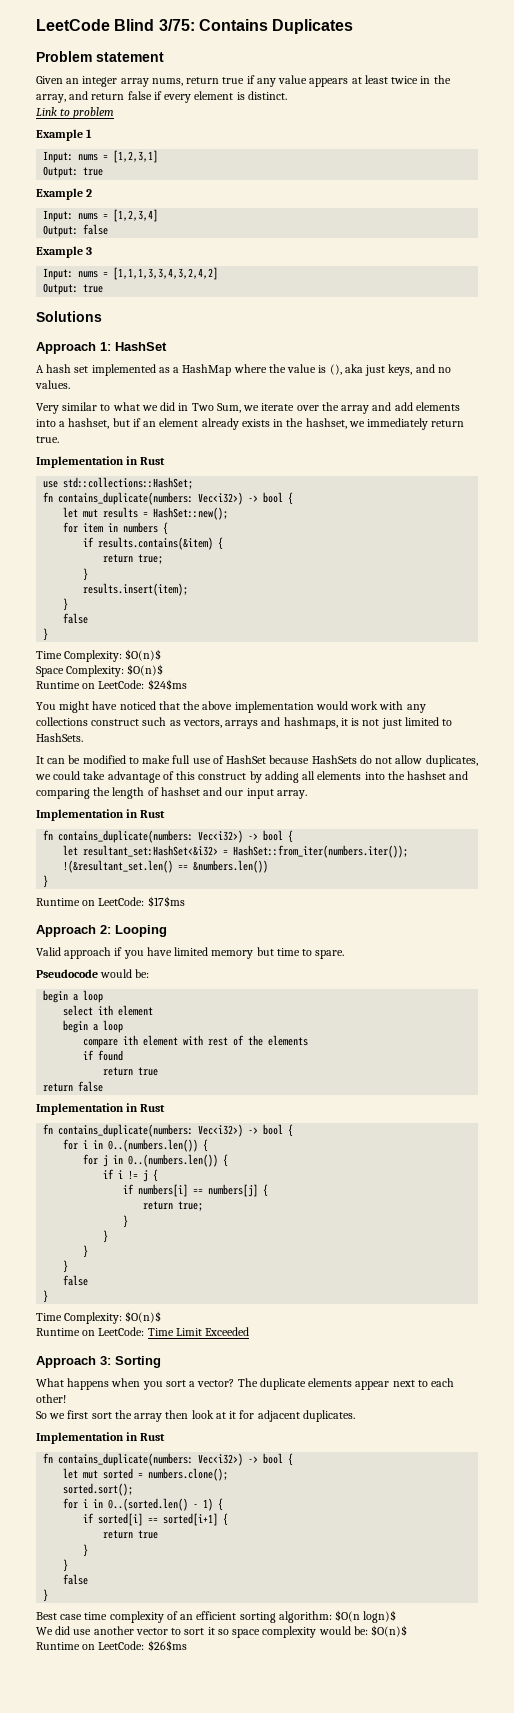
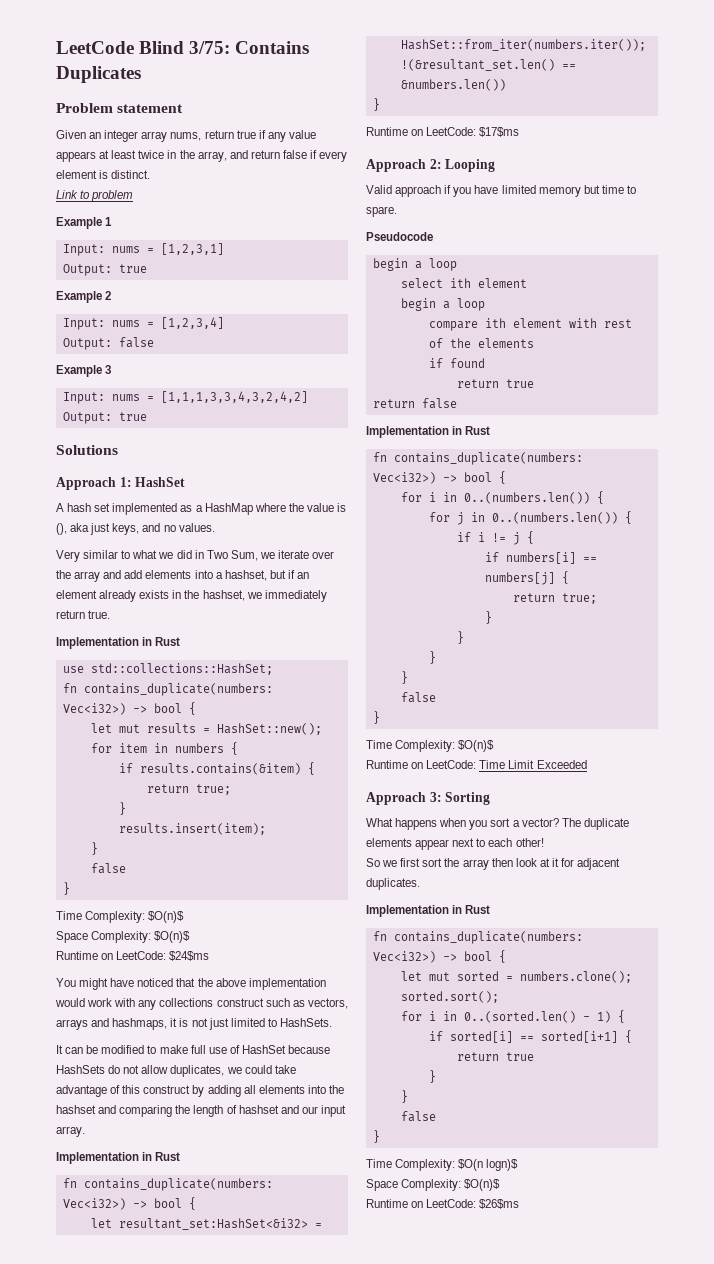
- Pseudocode would be:
+ Pseudocode
- Best case time complexity of an efficient sorting algorithm: $O(n logn)$
- We did use another vector to sort it so space complexity would be: $O(n)$
+ Time Complexity: $O(n logn)$
+ Space Complexity: $O(n)$

